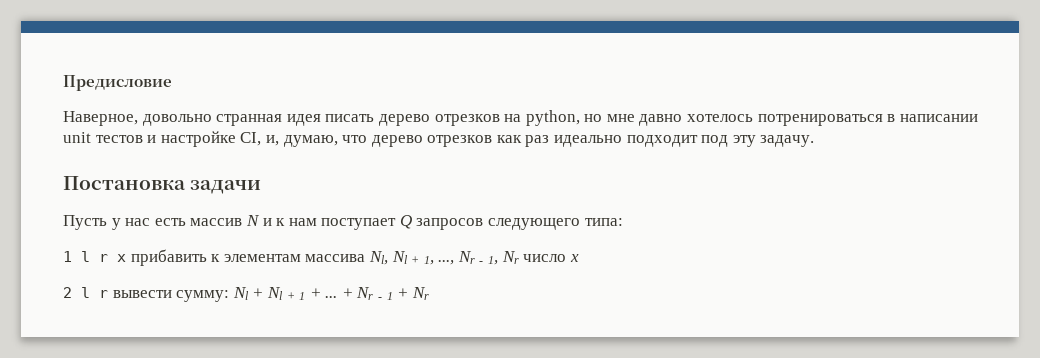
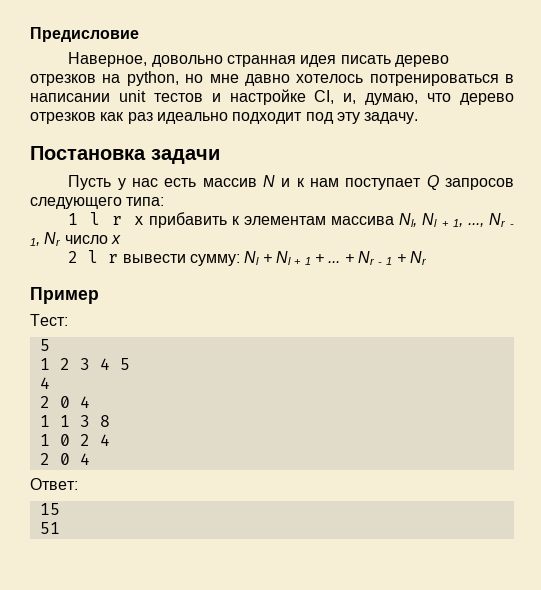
+ Пример
+ Тест:
+ 5
+ 1 2 3 4 5
+ 4
+ 2 0 4
+ 1 1 3 8
+ 1 0 2 4
+ 2 0 4
+ Ответ:
+ 15
+ 51

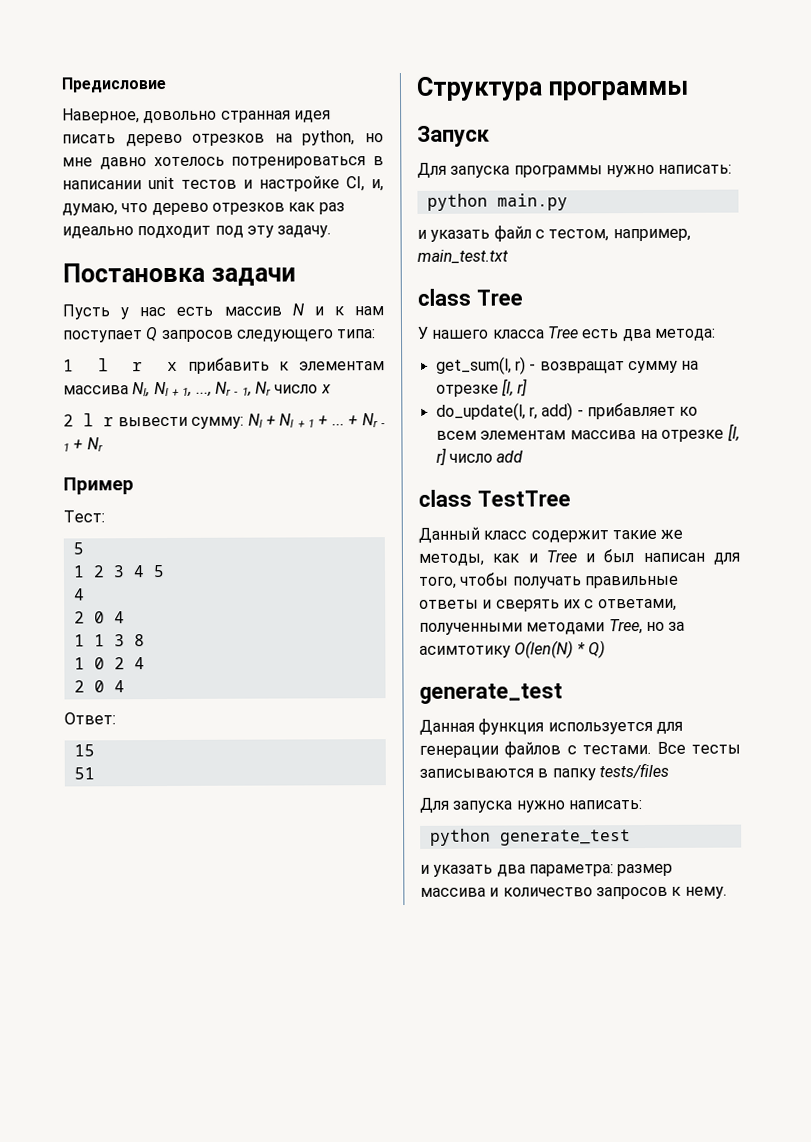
+ Структура программы
+ Запуск
+ Для запуска программы нужно написать:
+ python main.py
+ и указать файл с тестом, например, main_test.txt
+ class Tree
+ У нашего класса Tree есть два метода:
+ get_sum(l, r) - возвращат сумму на отрезке [l, r]
+ do_update(l, r, add) - прибавляет ко всем элементам массива на отрезке [l, r] число add
+ class TestTree
+ Данный класс содержит такие же методы, как и Tree и был написан для того, чтобы получать правильные ответы и сверять их с ответами, полученными методами Tree, но за асимтотику О(len(N) * Q)
+ generate_test
+ Данная функция используется для генерации файлов с тестами. Все тесты записываются в папку tests/files
+ Для запуска нужно написать:
+ python generate_test
+ и указать два параметра: размер массива и количество запросов к нему.

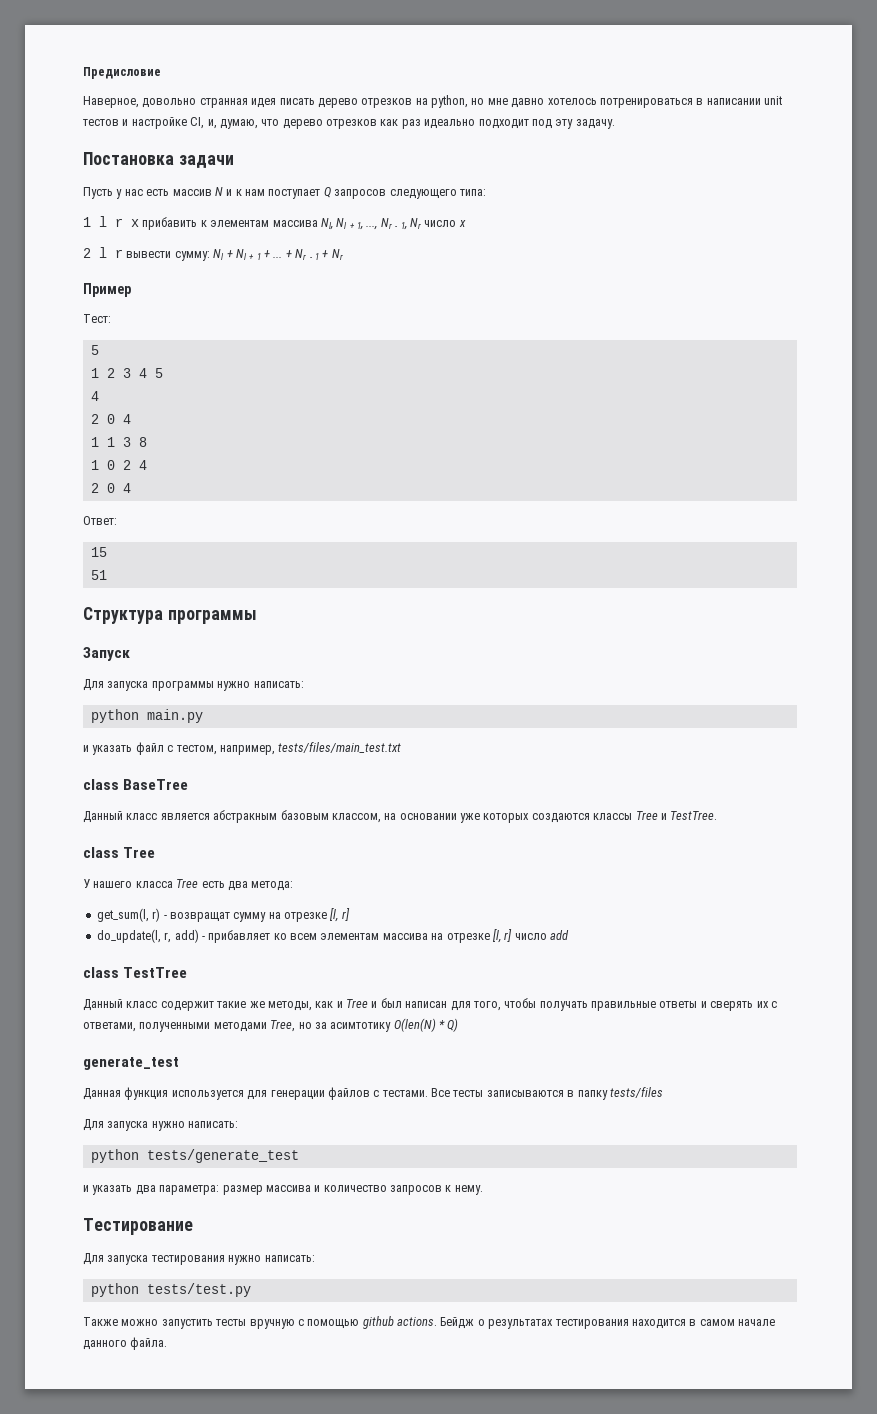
- и указать файл с тестом, например, main_test.txt
+ и указать файл с тестом, например, tests/files/main_test.txt
+ class BaseTree
+ Данный класс является абстракным базовым классом, на основании уже которых создаются классы Tree и TestTree.
- python generate_test
+ python tests/generate_test
+ Тестирование
+ Для запуска тестирования нужно написать:
+ python tests/test.py
+ Также можно запустить тесты вручную с помощью github actions. Бейдж о результатах тестирования находится в самом начале данного файла.

